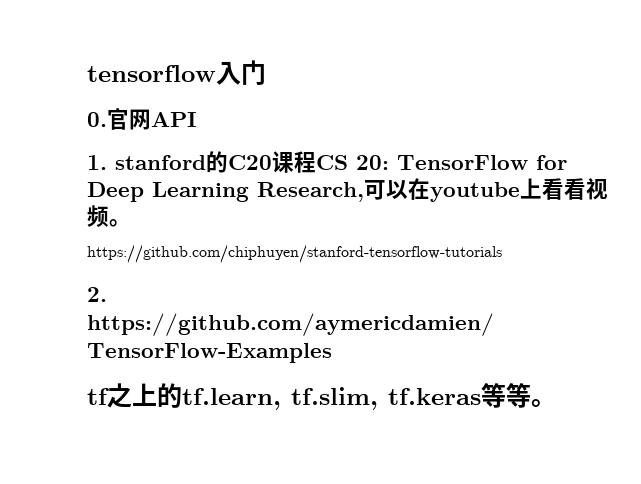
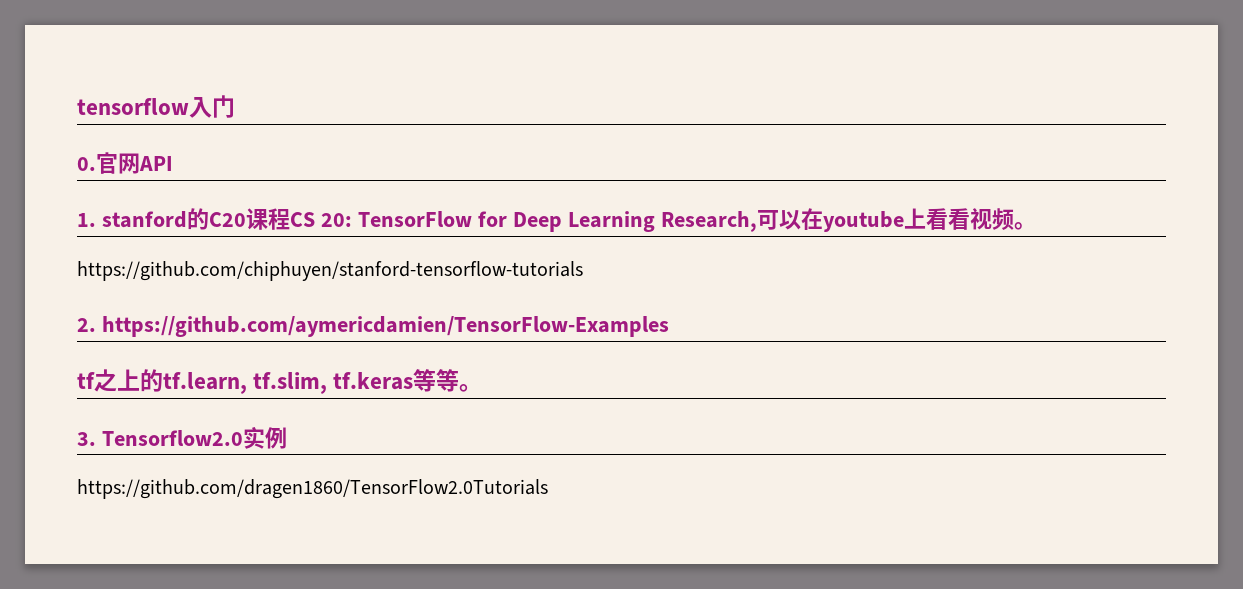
+ 3. Tensorflow2.0实例
+ https://github.com/dragen1860/TensorFlow2.0Tutorials

